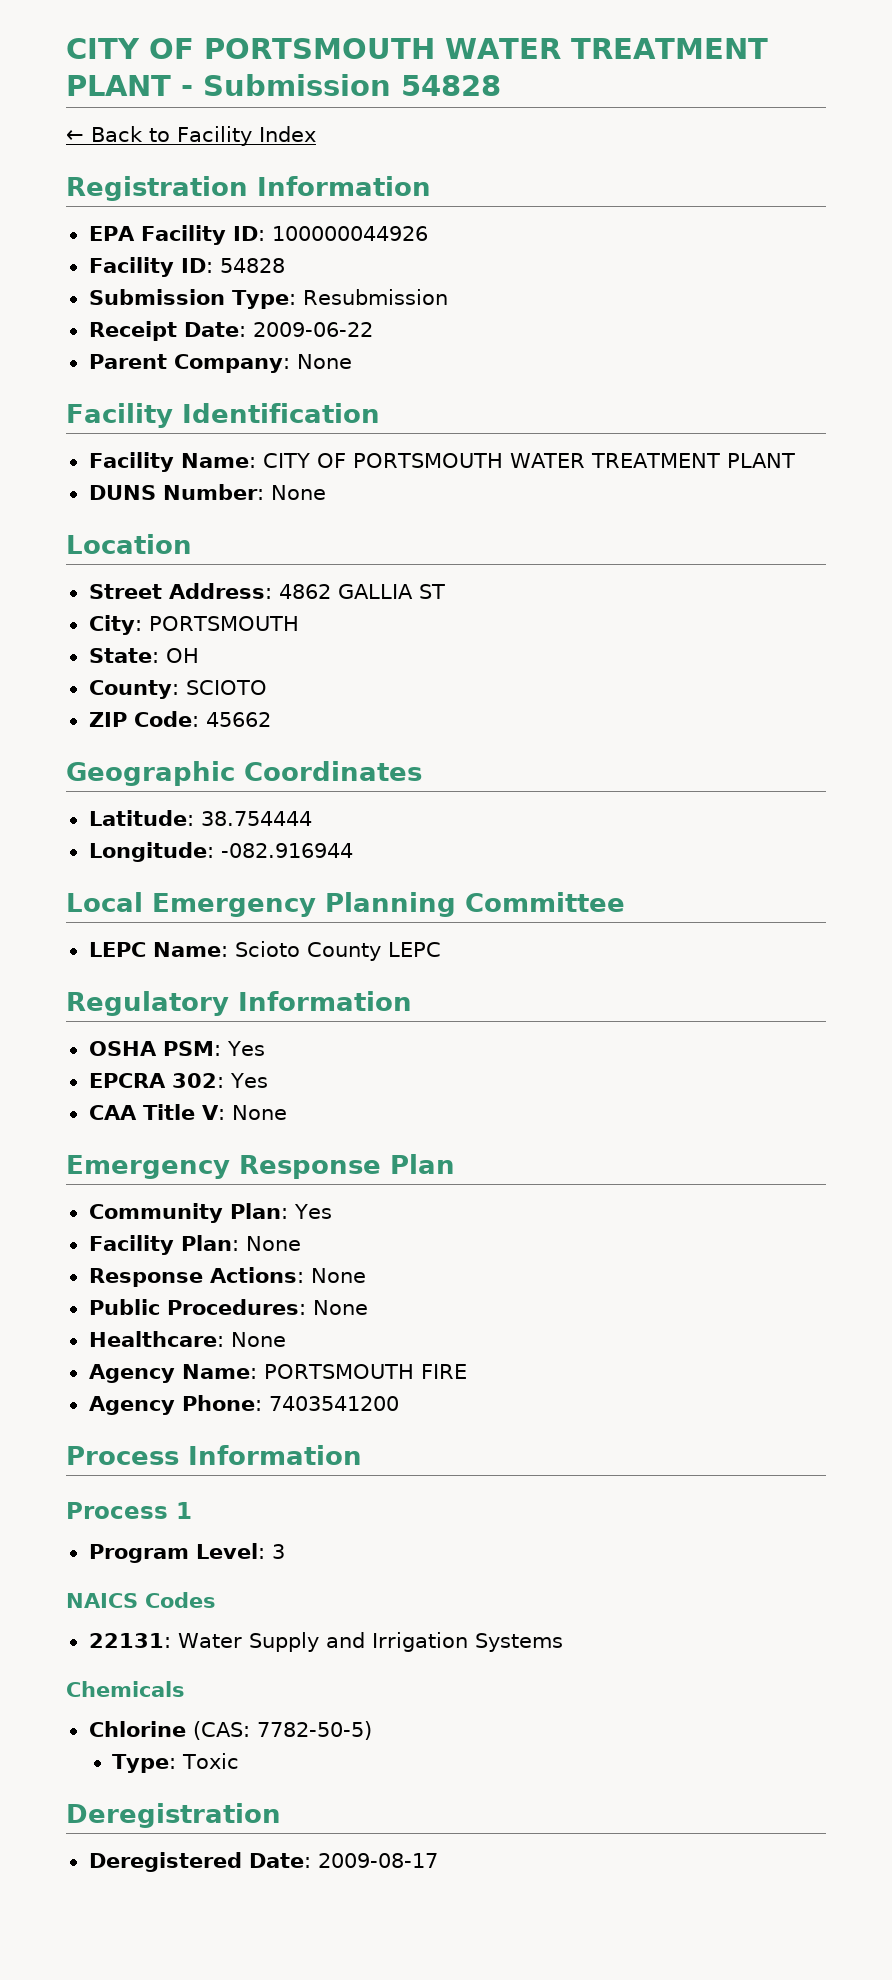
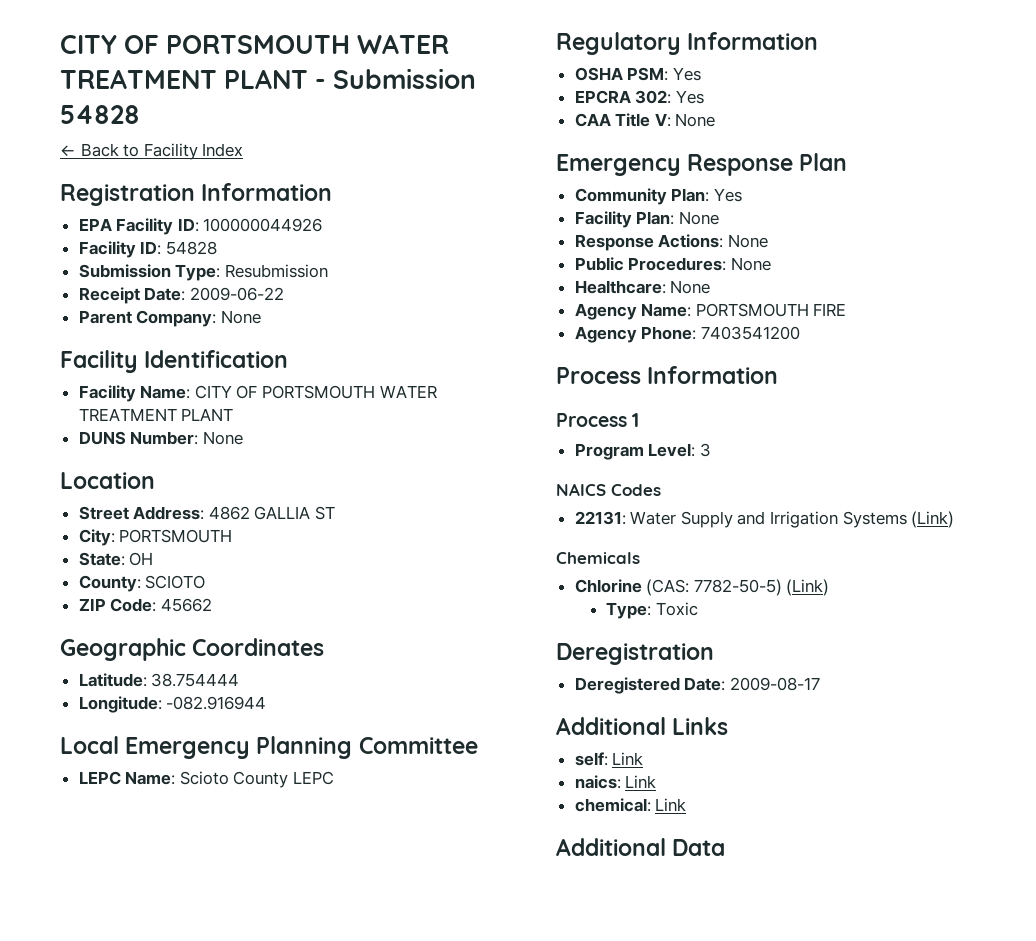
- 22131: Water Supply and Irrigation Systems
+ 22131: Water Supply and Irrigation Systems (Link)
- Chlorine (CAS: 7782-50-5)
+ Chlorine (CAS: 7782-50-5) (Link)
+ Additional Links
+ self: Link
+ naics: Link
+ chemical: Link
+ Additional Data

